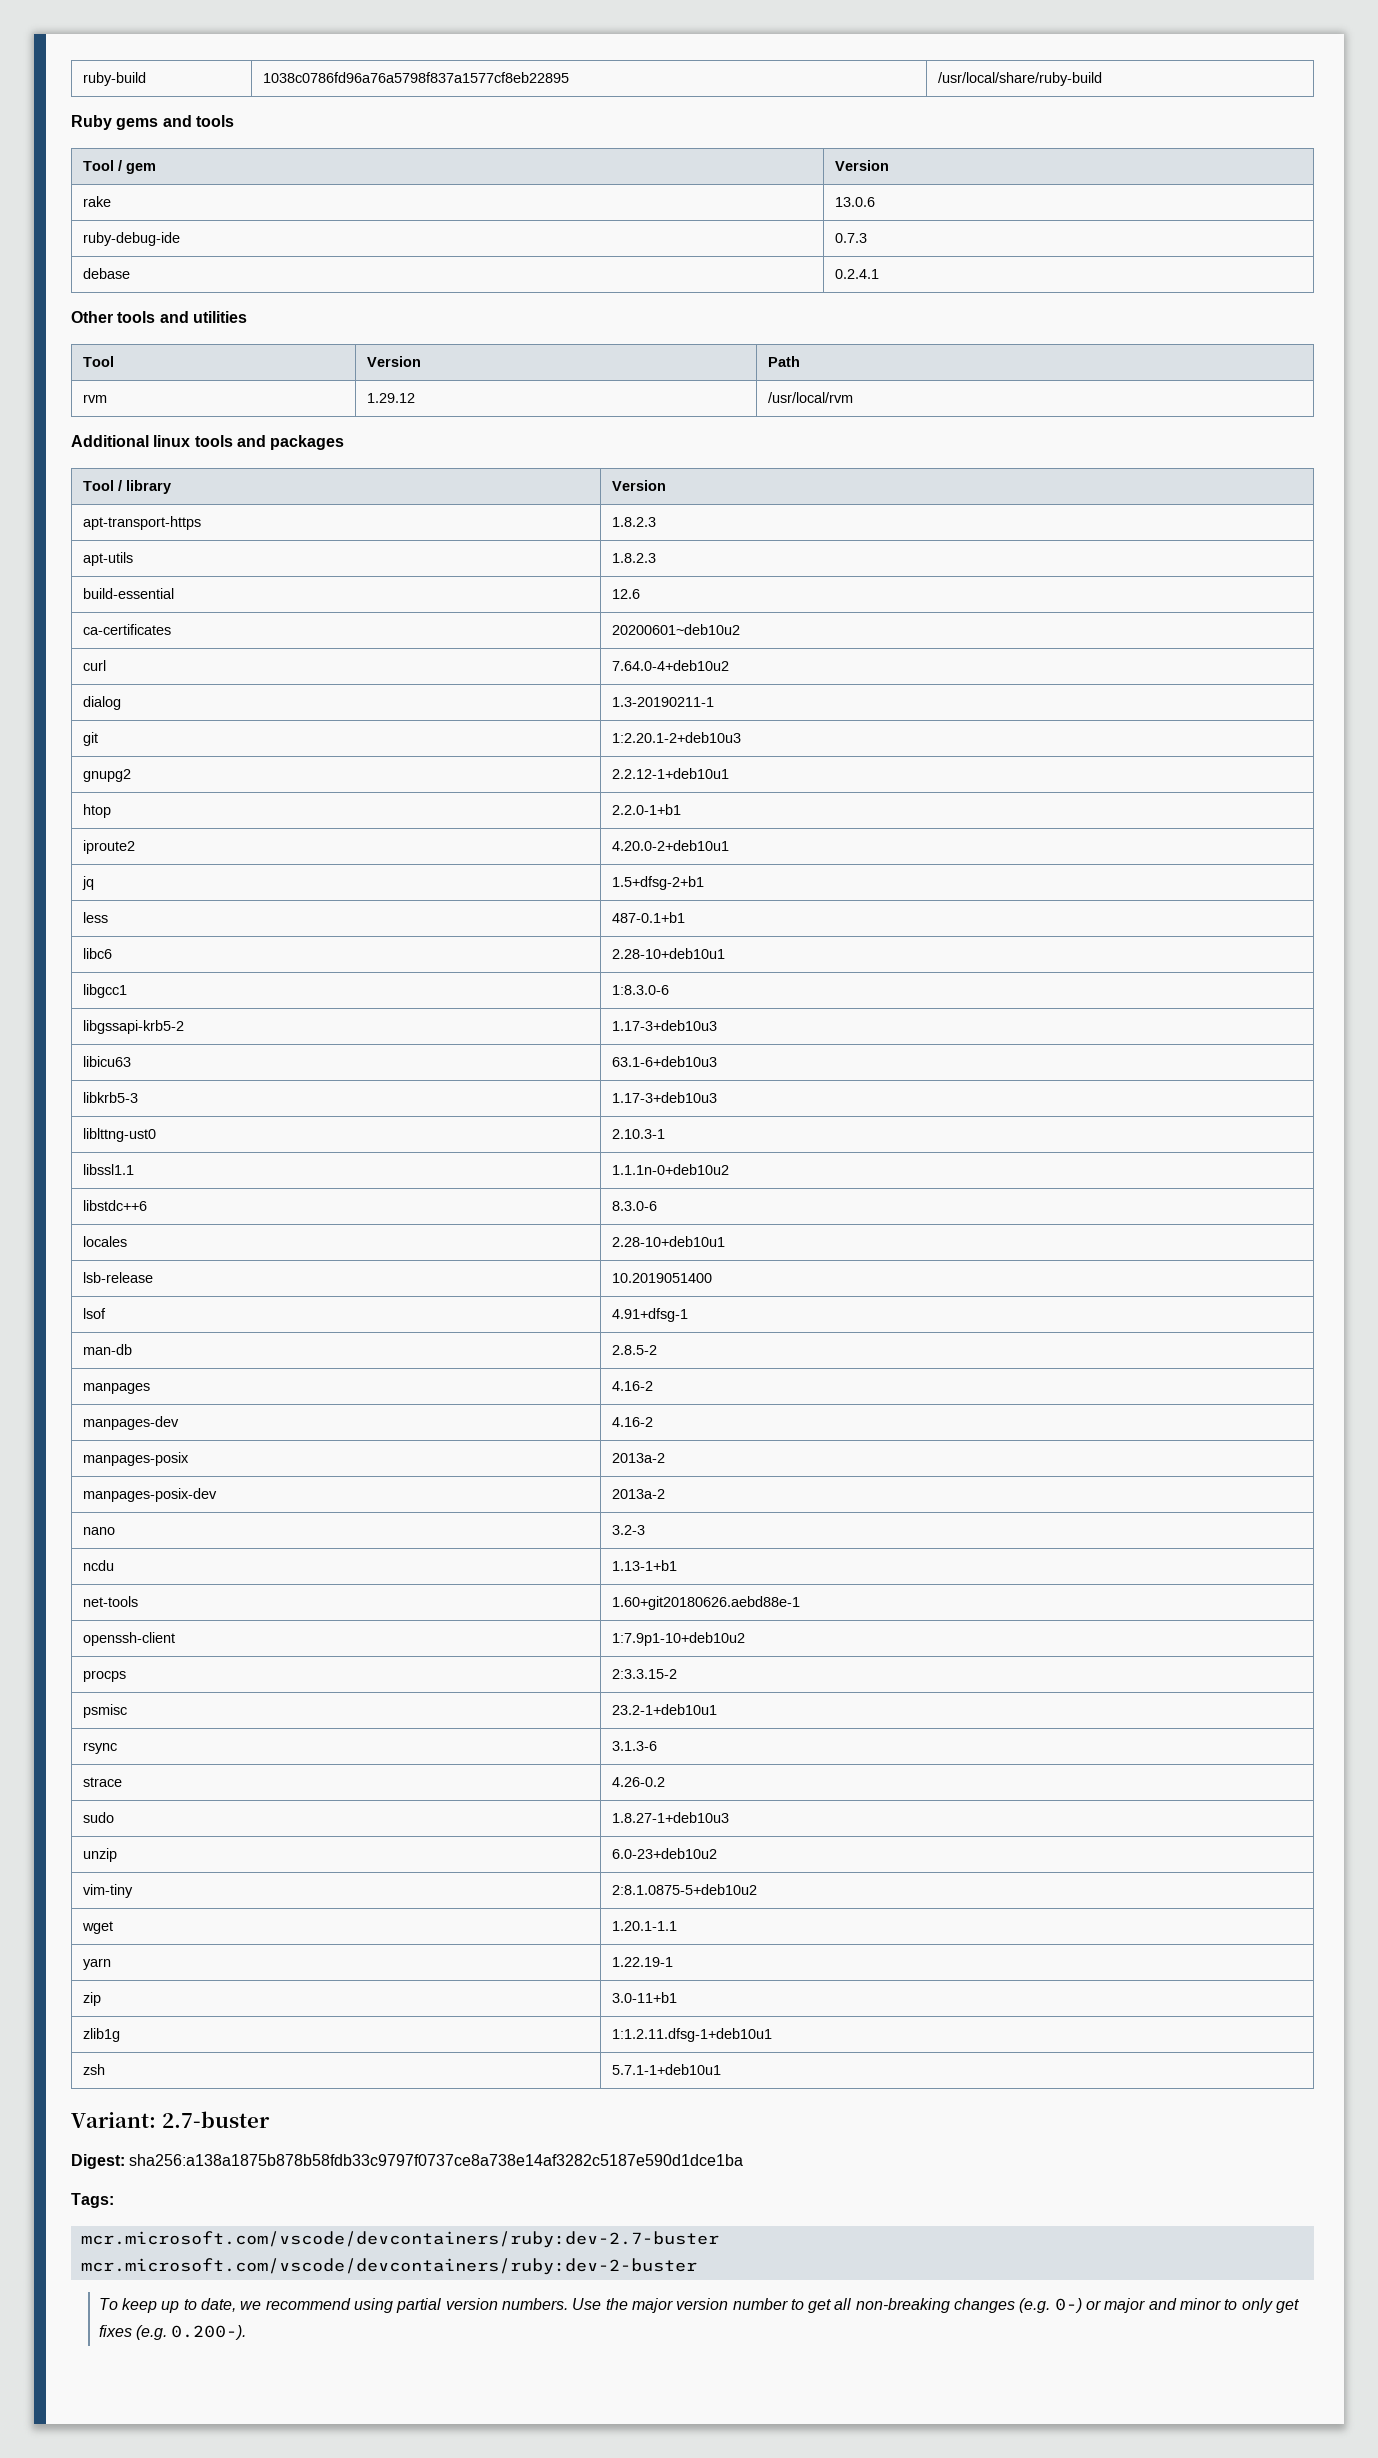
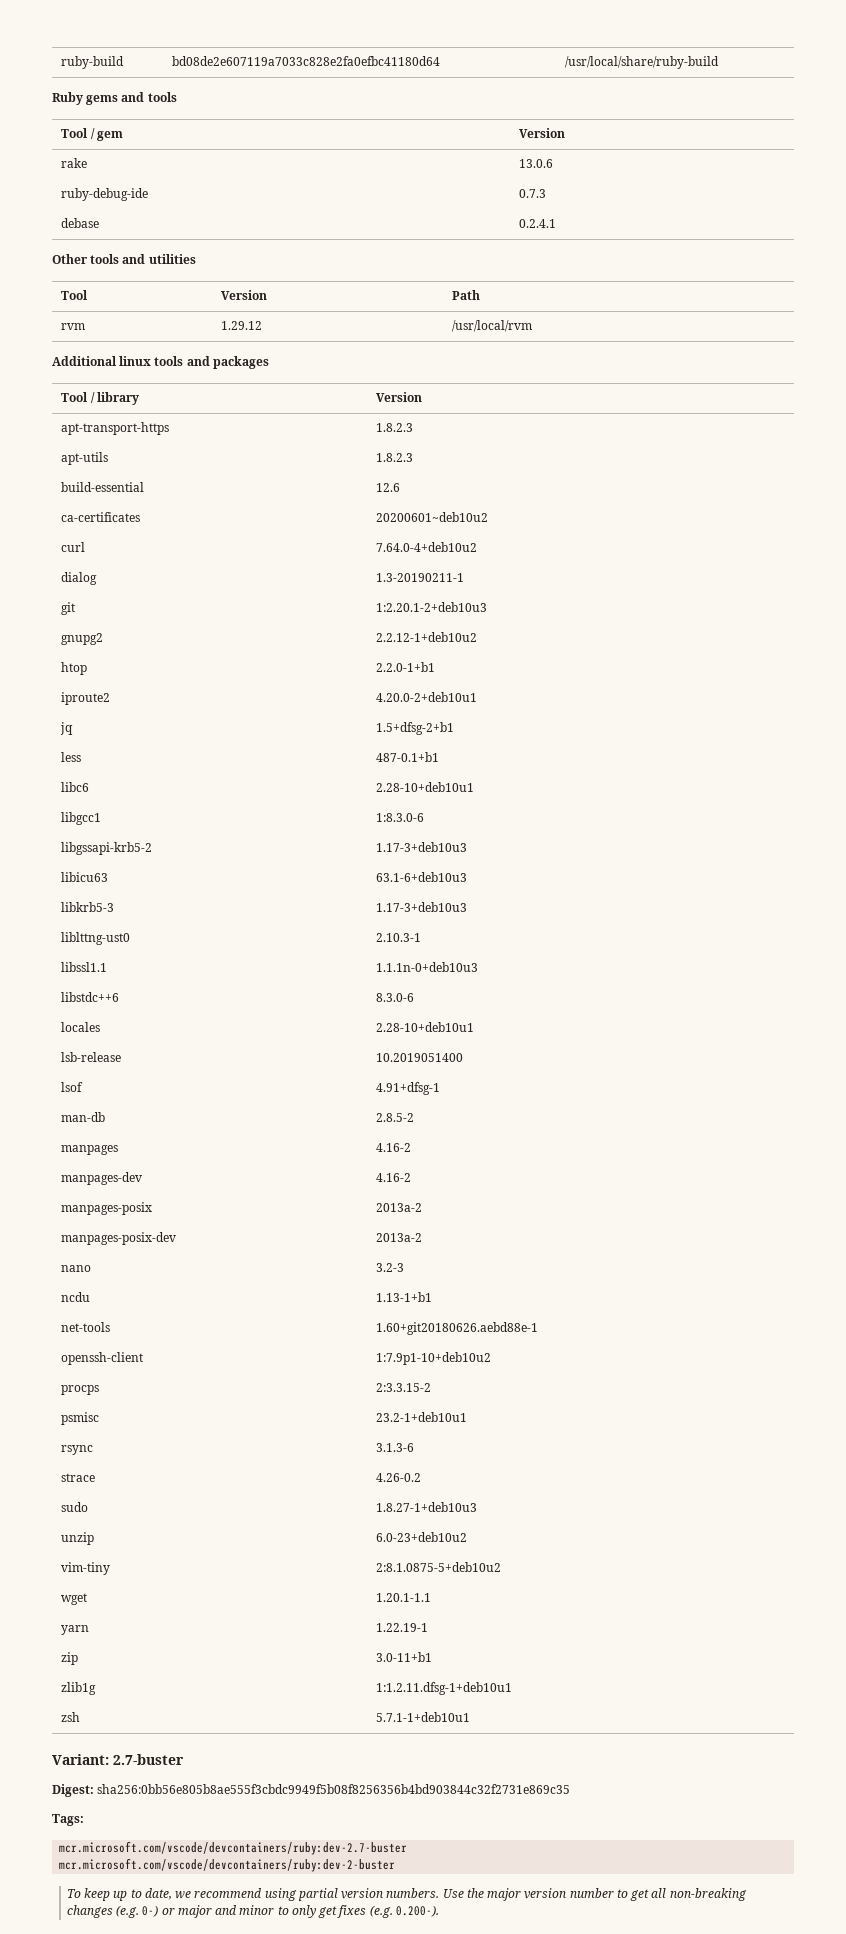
- ruby-build | 1038c0786fd96a76a5798f837a1577cf8eb22895 | /usr/local/share/ruby-build
+ ruby-build | bd08de2e607119a7033c828e2fa0efbc41180d64 | /usr/local/share/ruby-build
- gnupg2 | 2.2.12-1+deb10u1
+ gnupg2 | 2.2.12-1+deb10u2
- libssl1.1 | 1.1.1n-0+deb10u2
+ libssl1.1 | 1.1.1n-0+deb10u3
- Digest: sha256:a138a1875b878b58fdb33c9797f0737ce8a738e14af3282c5187e590d1dce1ba
+ Digest: sha256:0bb56e805b8ae555f3cbdc9949f5b08f8256356b4bd903844c32f2731e869c35

